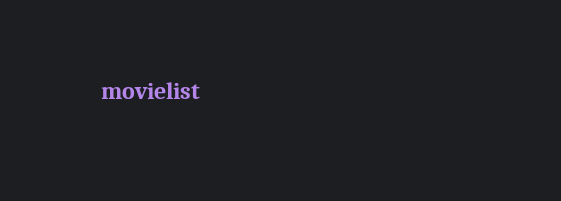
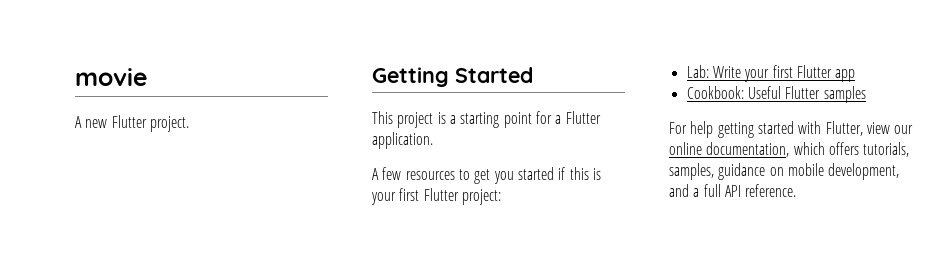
- movielist
+ movie
+ A new Flutter project.
+ Getting Started
+ This project is a starting point for a Flutter application.
+ A few resources to get you started if this is your first Flutter project:
+ Lab: Write your first Flutter app
+ Cookbook: Useful Flutter samples
+ For help getting started with Flutter, view our online documentation, which offers tutorials, samples, guidance on mobile development, and a full API reference.

